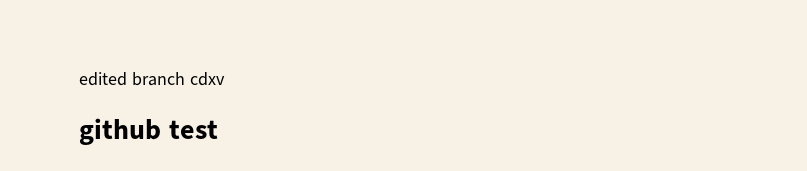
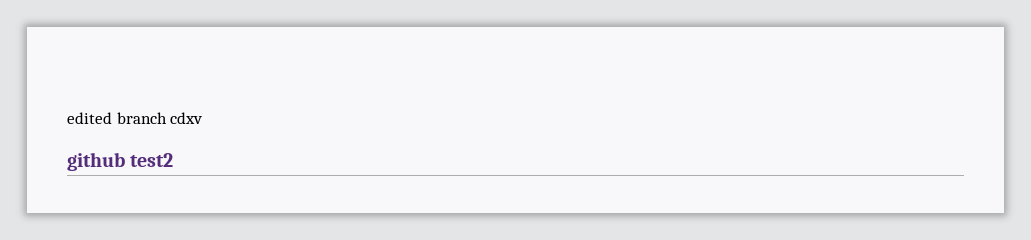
- github test
+ github test2

